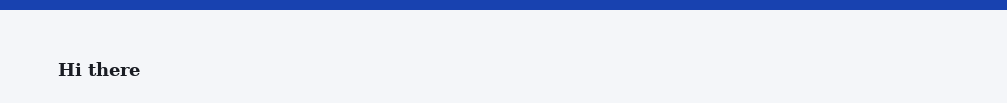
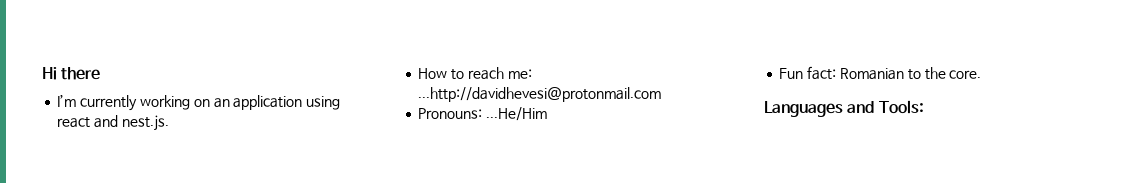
+ I’m currently working on an application using react and nest.js.
+ How to reach me: ...http://davidhevesi@protonmail.com
+ Pronouns: ...He/Him
+ Fun fact: Romanian to the core.
+ Languages and Tools:

